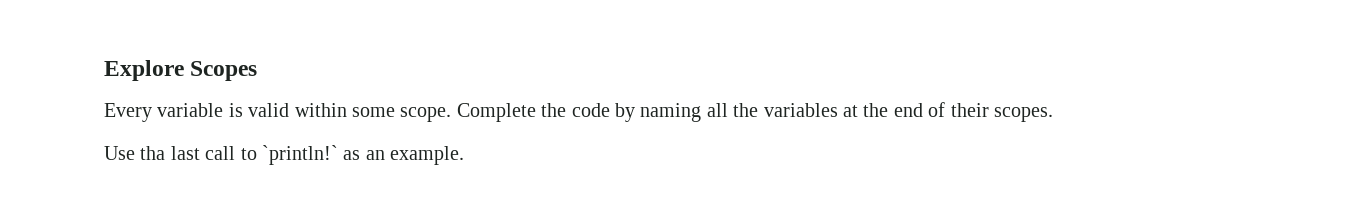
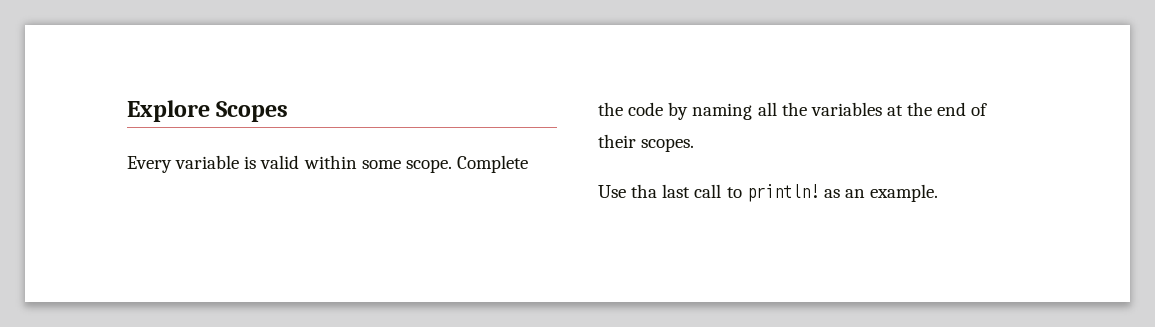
- Use tha last call to `println!` as an example.
+ Use tha last call to println! as an example.

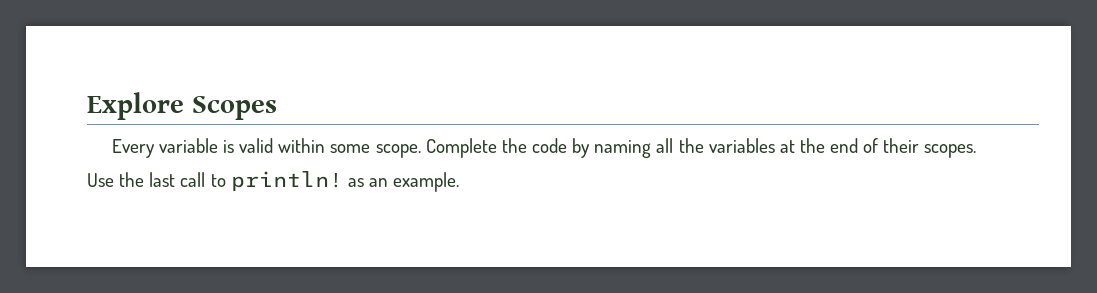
- Use tha last call to println! as an example.
+ Use the last call to println! as an example.

